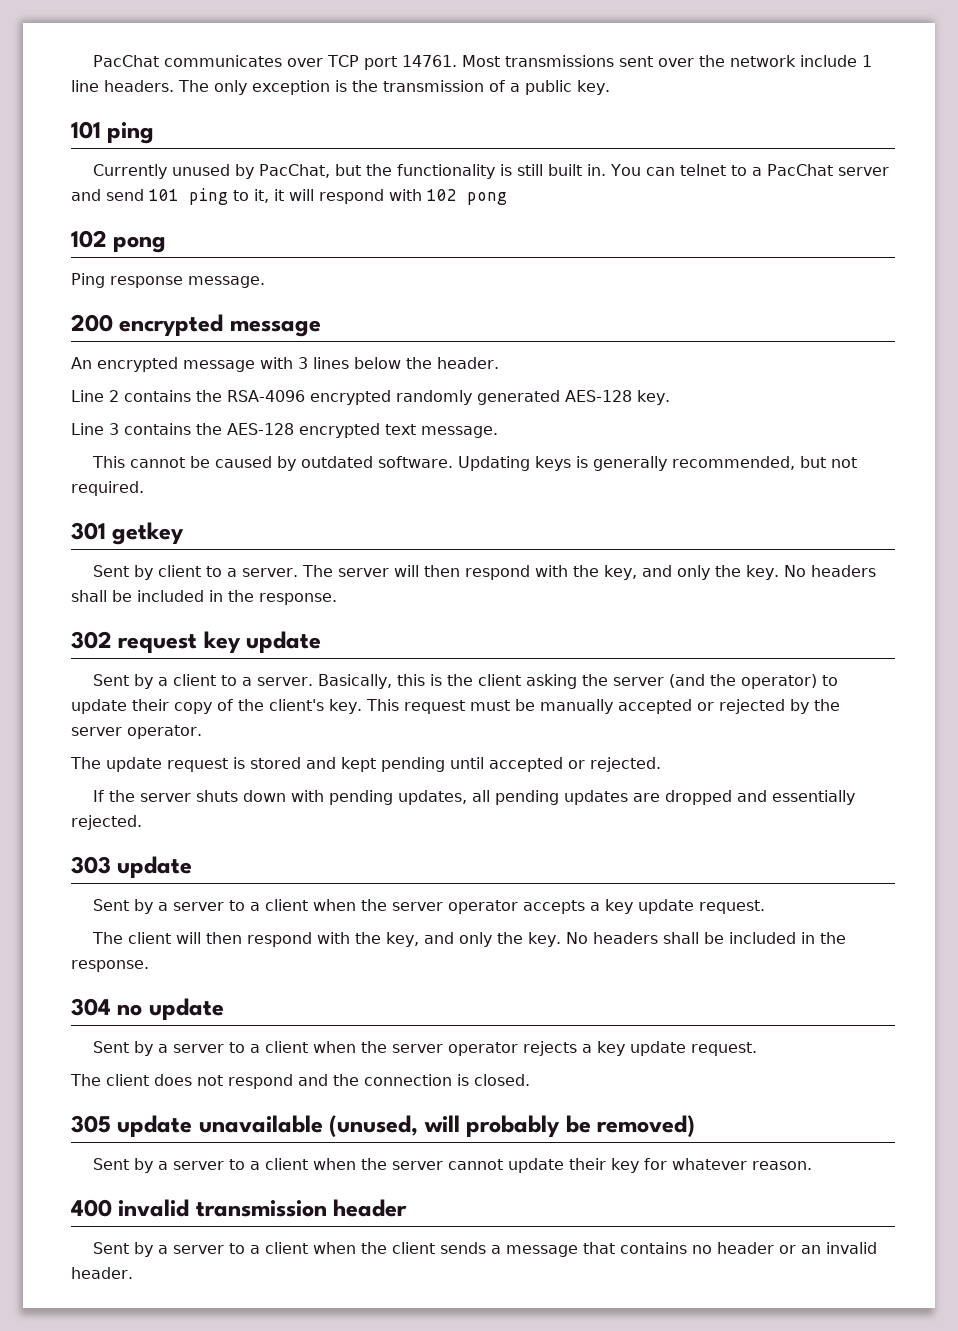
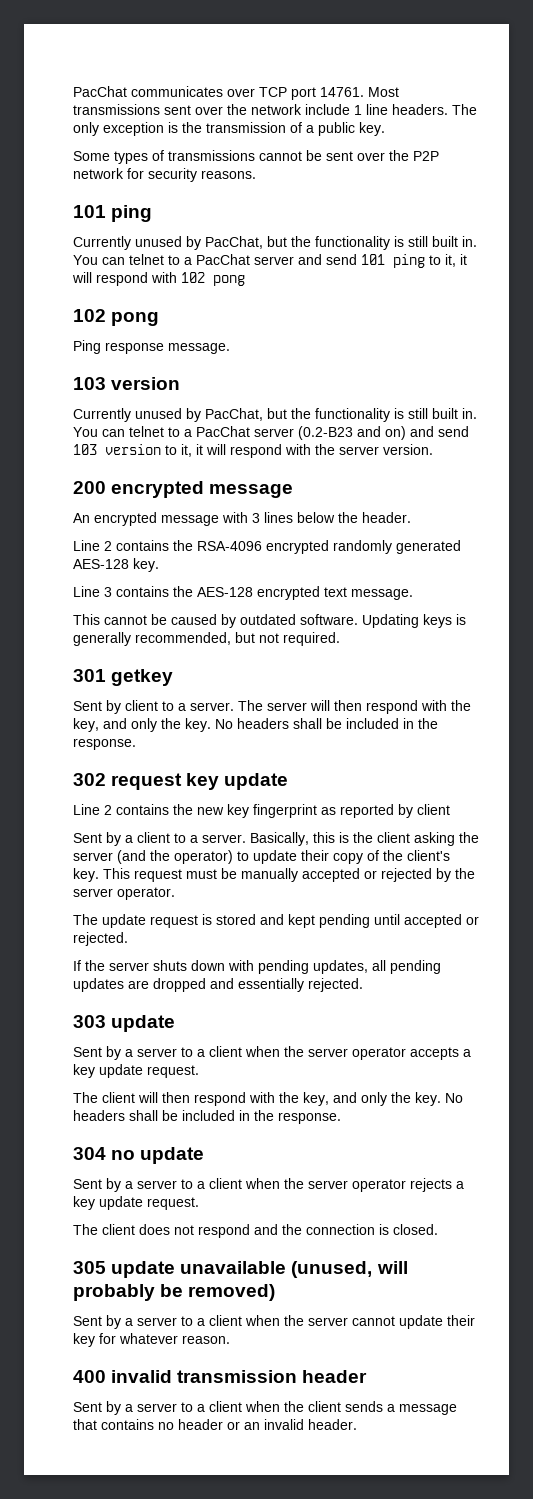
+ Some types of transmissions cannot be sent over the P2P network for security reasons.
  Ping response message.
+ 103 version
+ Currently unused by PacChat, but the functionality is still built in. You can telnet to a PacChat server (0.2-B23 and on) and send 103 version to it, it will respond with the server version.
+ Line 2 contains the new key fingerprint as reported by client

